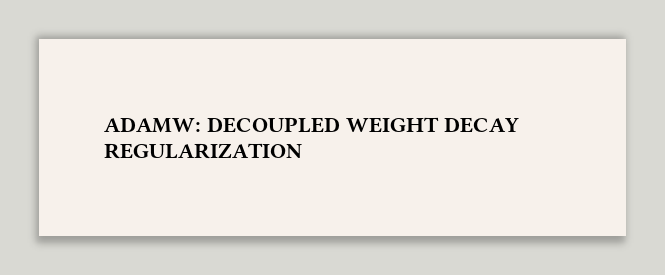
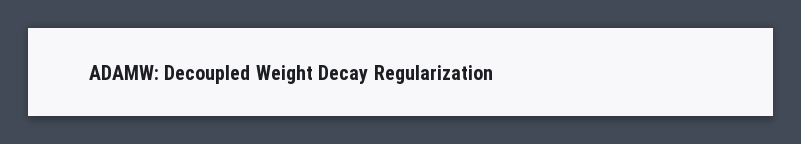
- ADAMW: DECOUPLED WEIGHT DECAY REGULARIZATION
+ ADAMW: Decoupled Weight Decay Regularization

